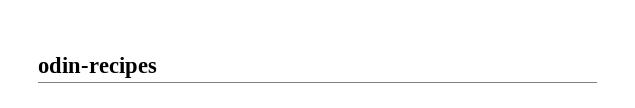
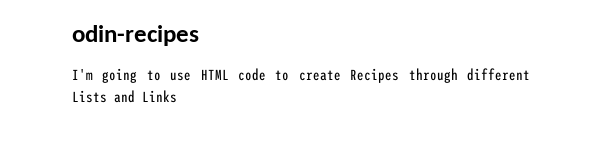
+ I'm going to use HTML code to create Recipes through different Lists and Links

